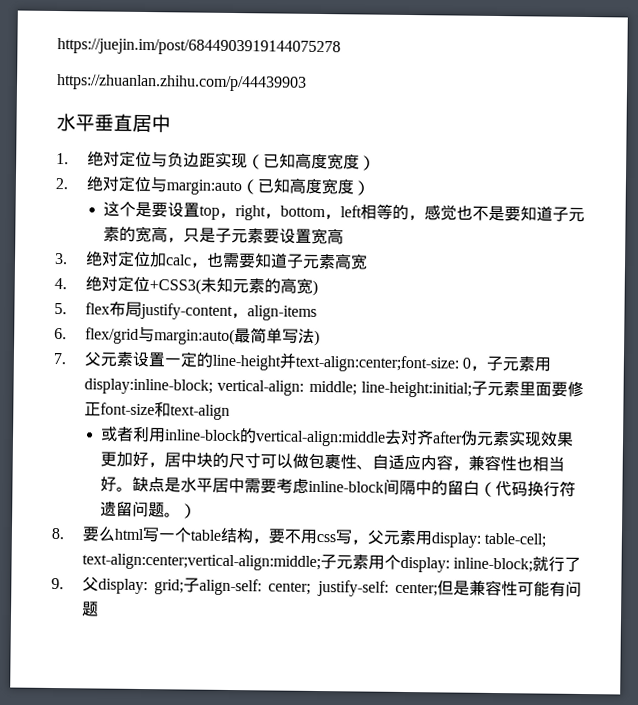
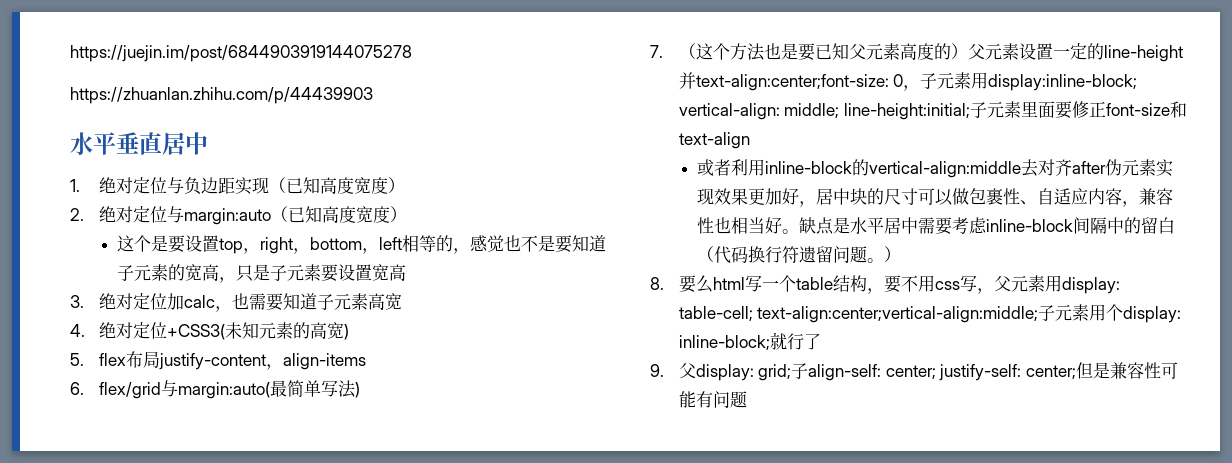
- 7.父元素设置一定的line-height并text-align:center;font-size: 0，子元素用display:inline-block; vertical-align: middle; line-height:initial;子元素里面要修正font-size和text-align
+ 7.（这个方法也是要已知父元素高度的）父元素设置一定的line-height并text-align:center;font-size: 0，子元素用display:inline-block; vertical-align: middle; line-height:initial;子元素里面要修正font-size和text-align

